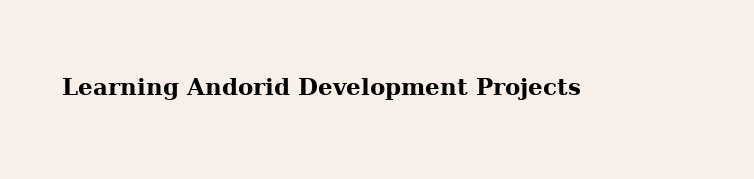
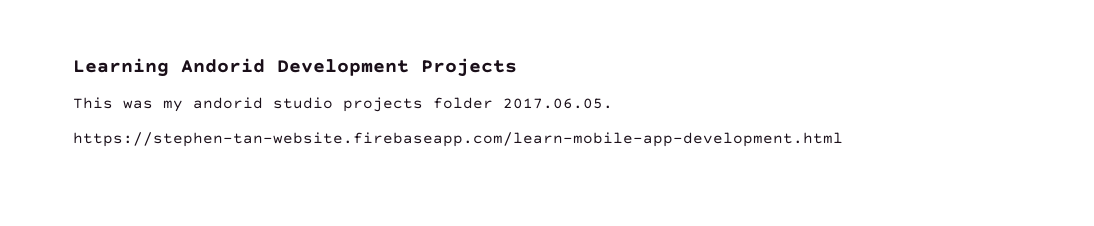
+ This was my andorid studio projects folder 2017.06.05.
+ https://stephen-tan-website.firebaseapp.com/learn-mobile-app-development.html

